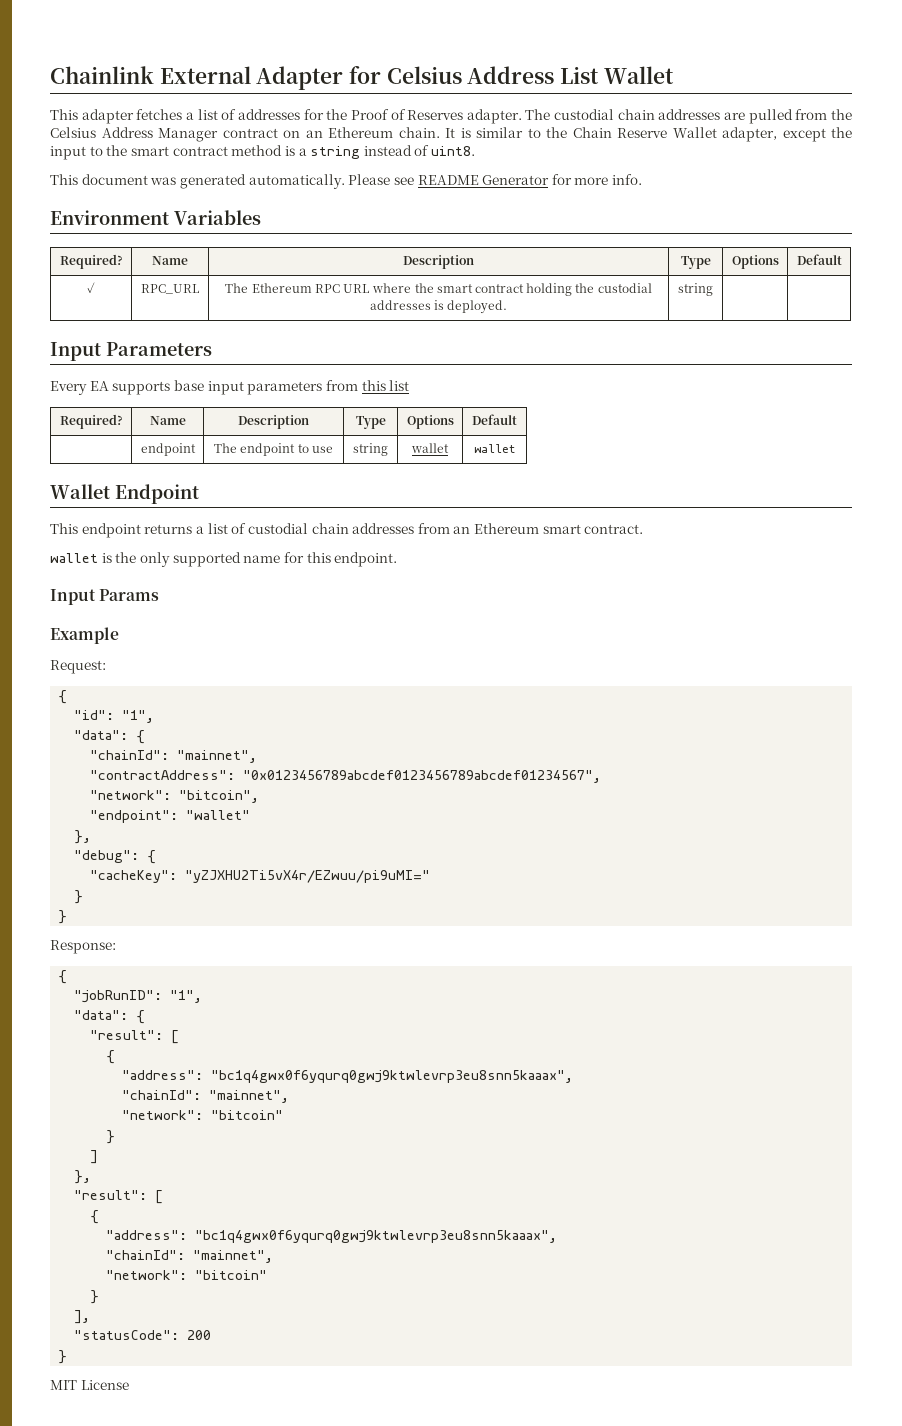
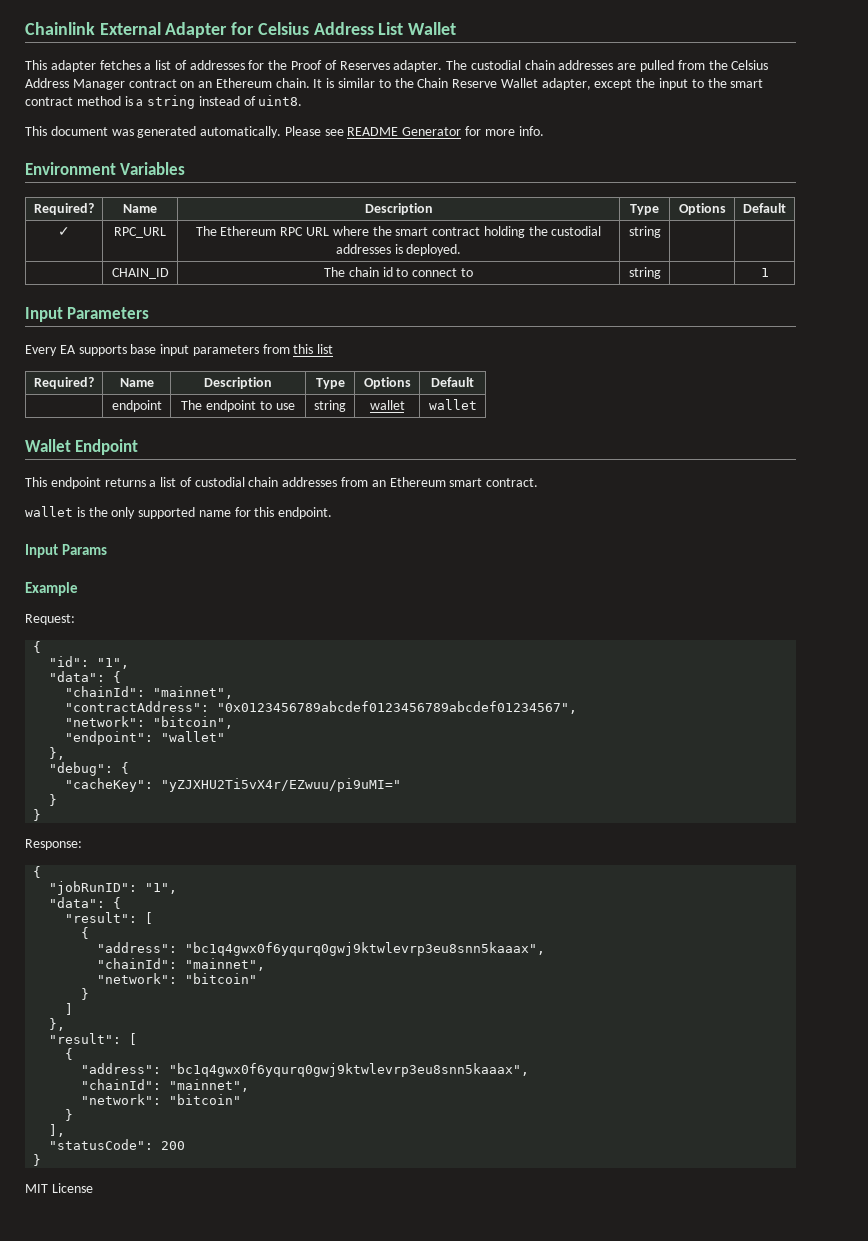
+ | CHAIN_ID | The chain id to connect to | string | | 1

